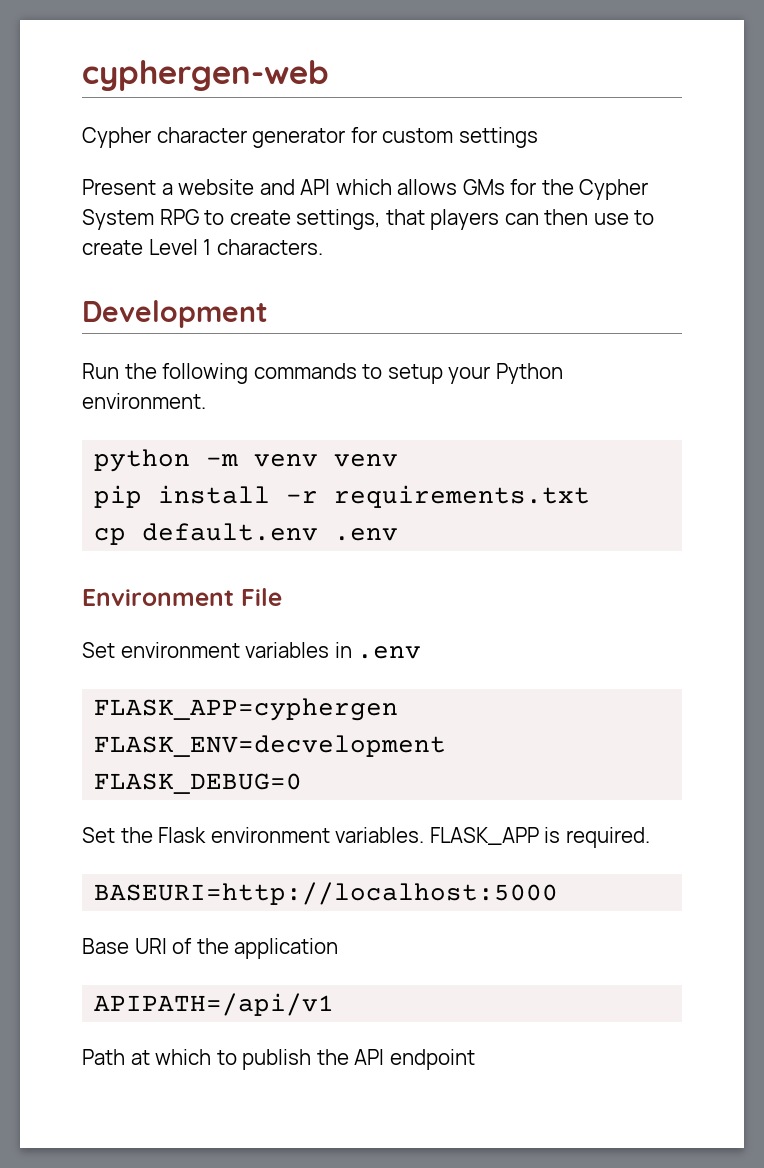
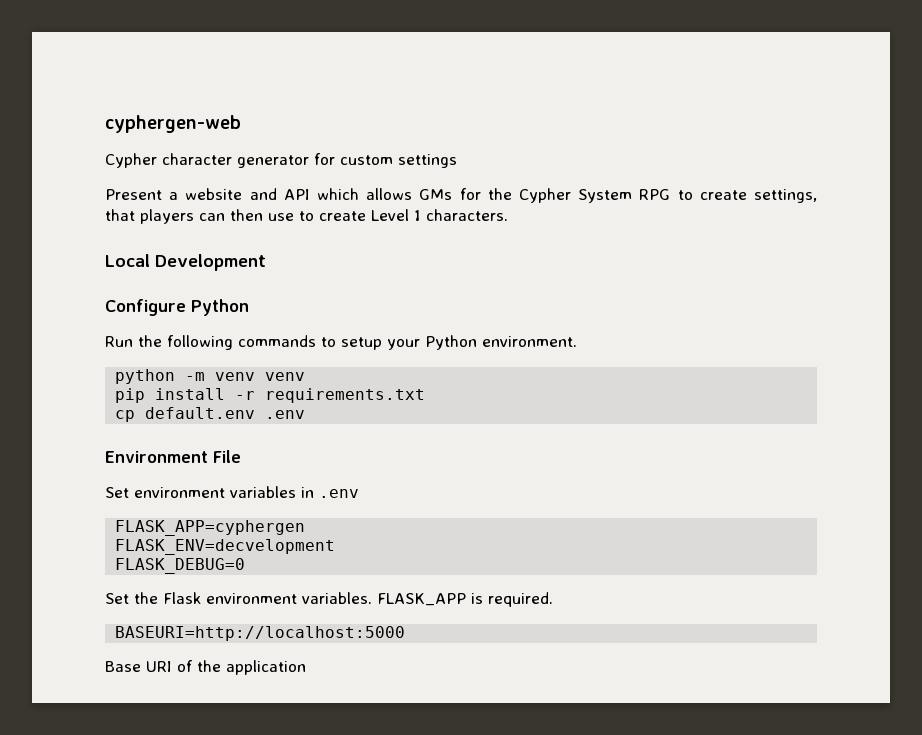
- Development
+ Local Development
+ Configure Python
- APIPATH=/api/v1
- Path at which to publish the API endpoint

